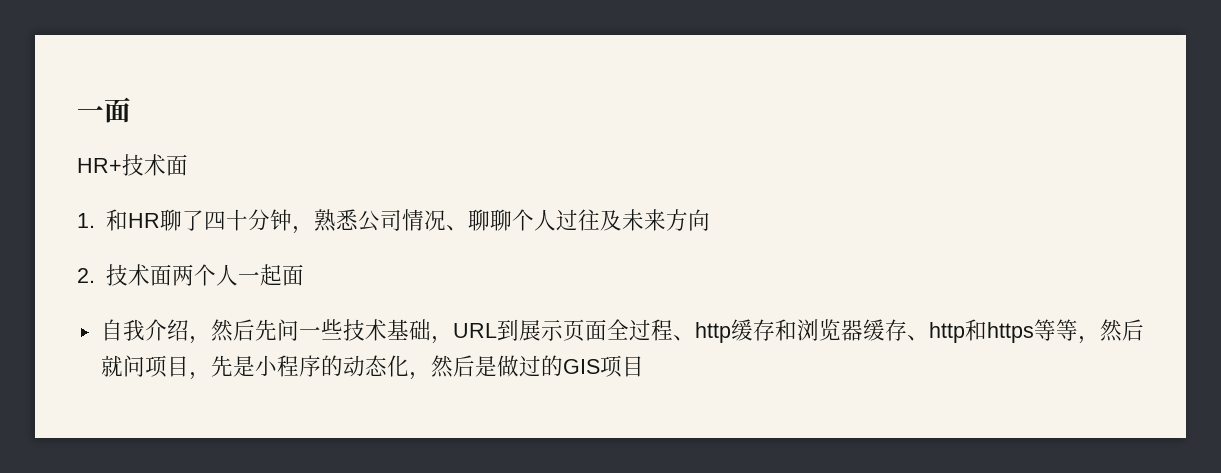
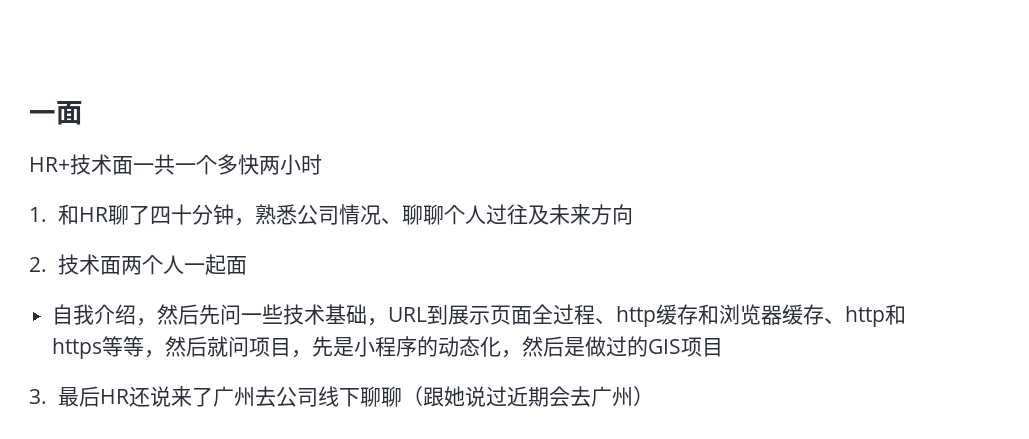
- HR+技术面
+ HR+技术面一共一个多快两小时
+ 3.最后HR还说来了广州去公司线下聊聊（跟她说过近期会去广州）

